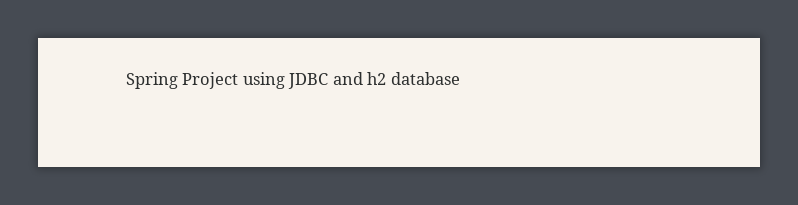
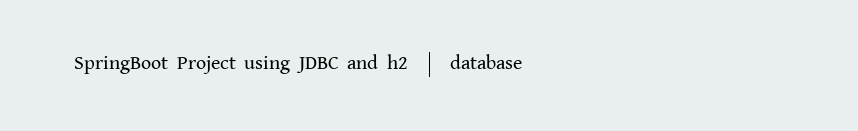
- Spring Project using JDBC and h2 database
+ SpringBoot Project using JDBC and h2 database

